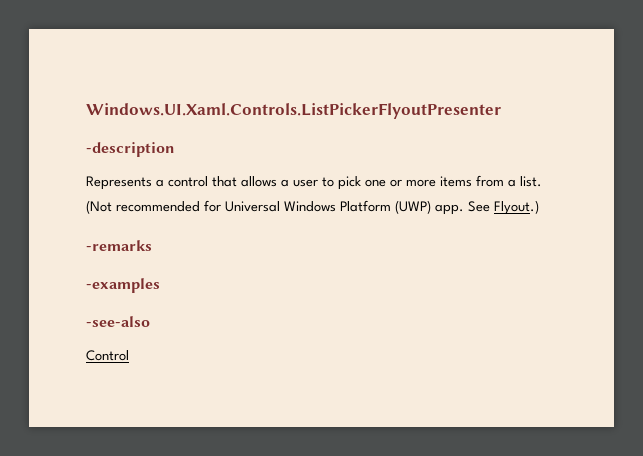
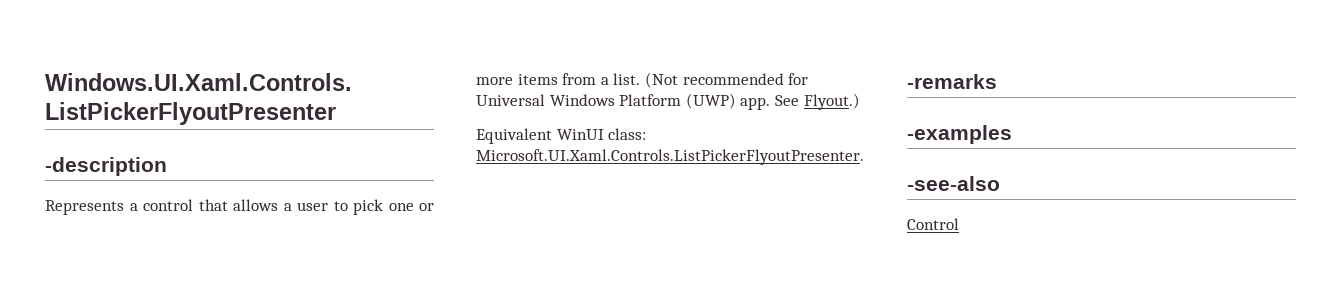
+ Equivalent WinUI class: Microsoft.UI.Xaml.Controls.ListPickerFlyoutPresenter.

